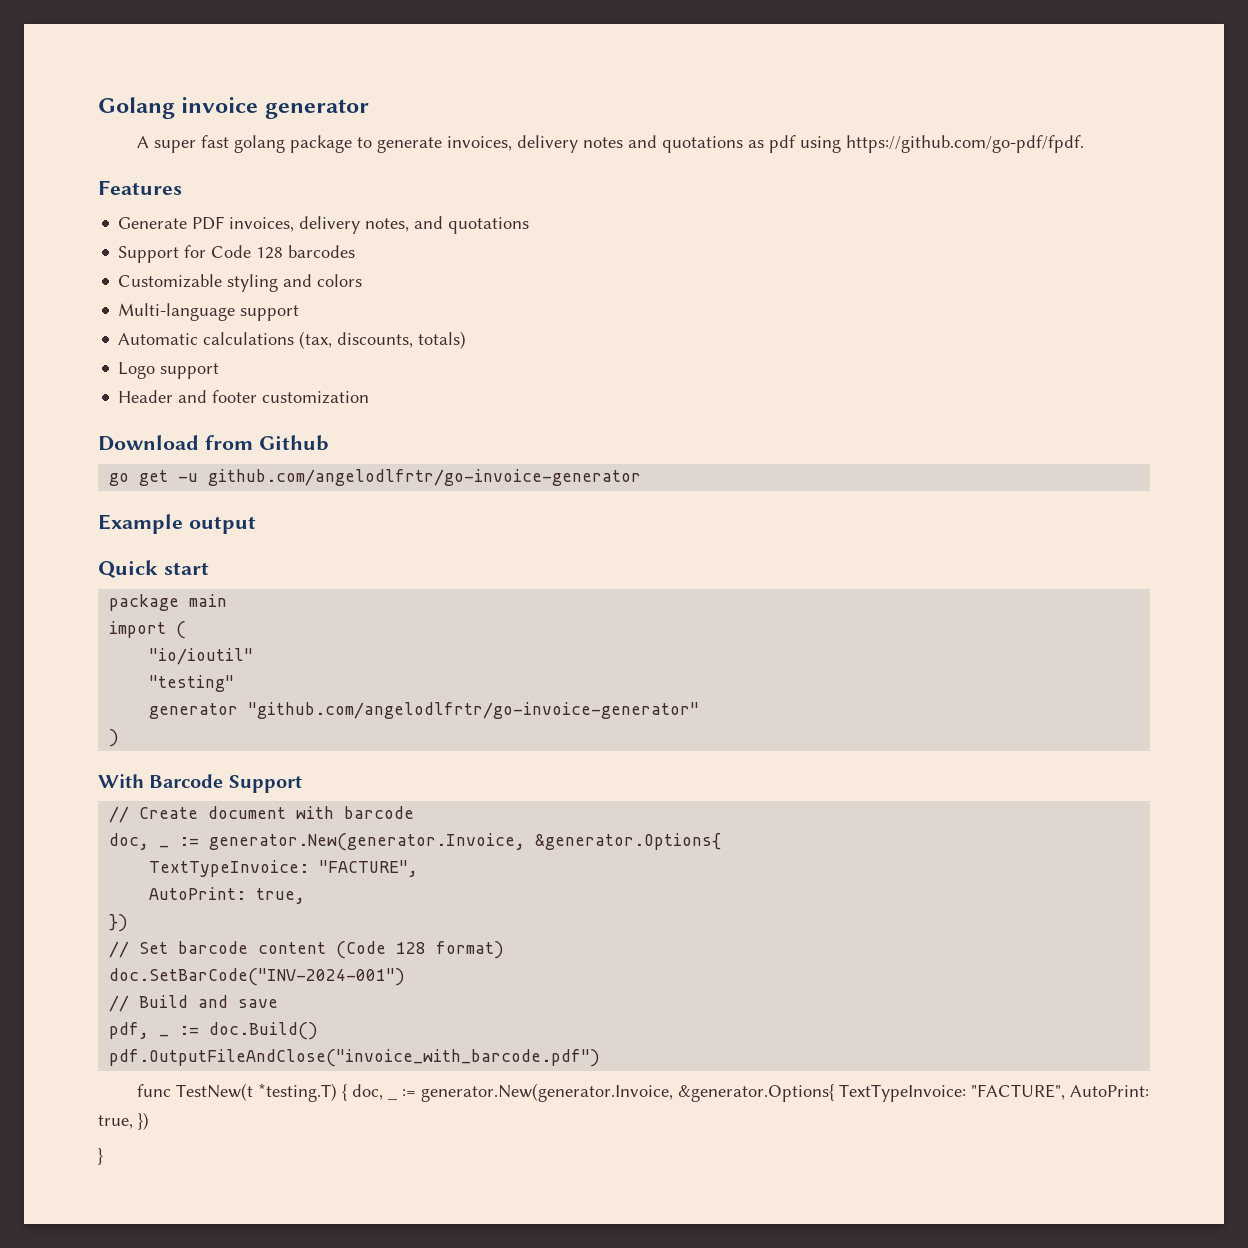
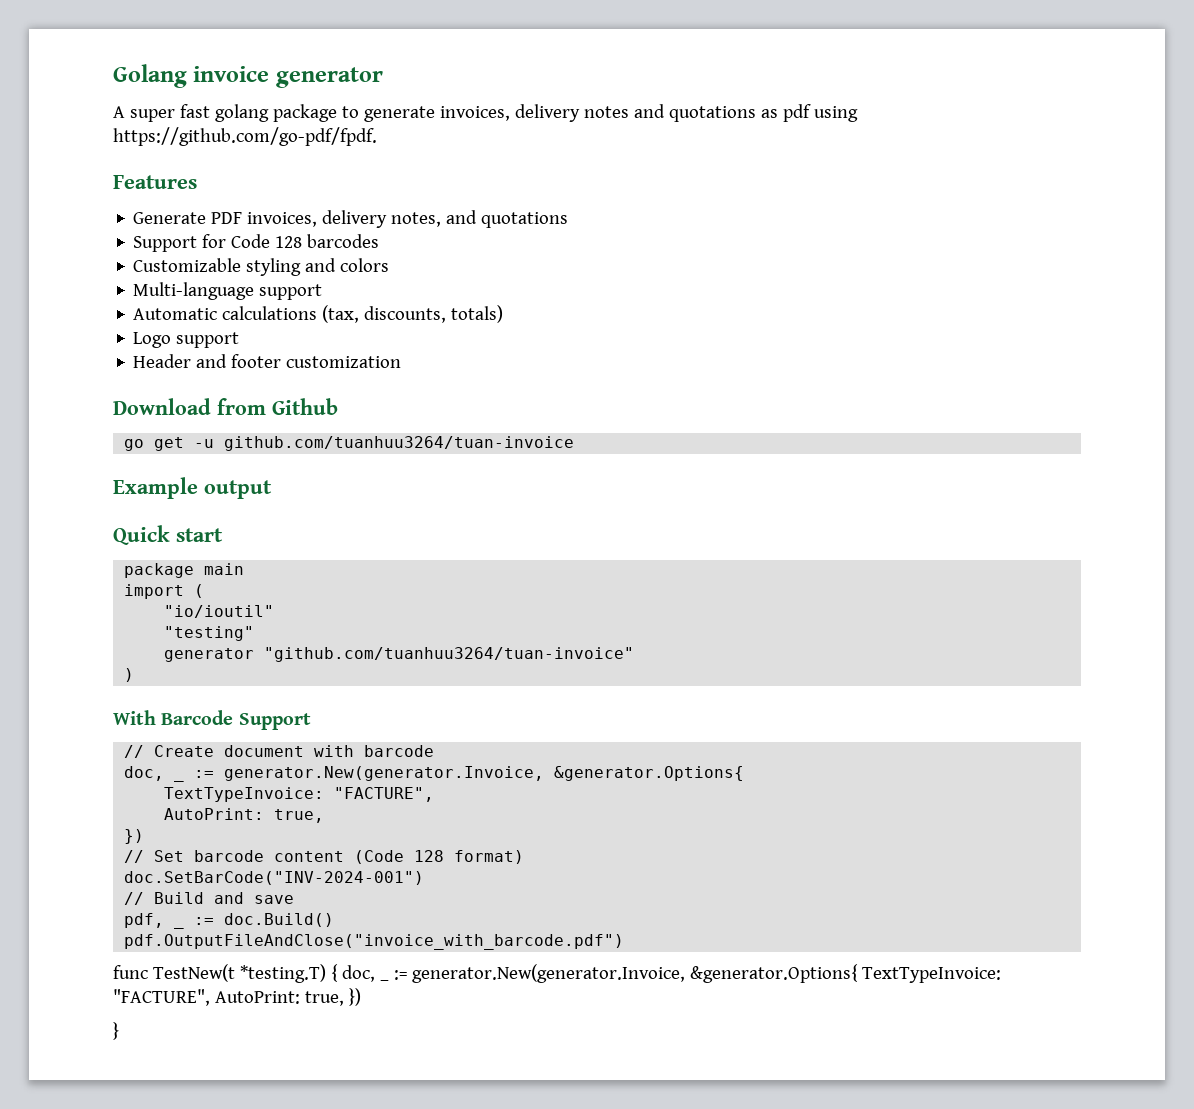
- go get -u github.com/angelodlfrtr/go-invoice-generator
+ go get -u github.com/tuanhuu3264/tuan-invoice
- generator "github.com/angelodlfrtr/go-invoice-generator"
+ generator "github.com/tuanhuu3264/tuan-invoice"

